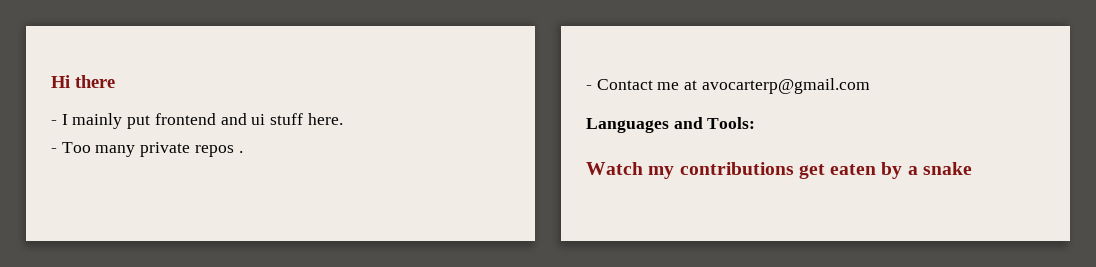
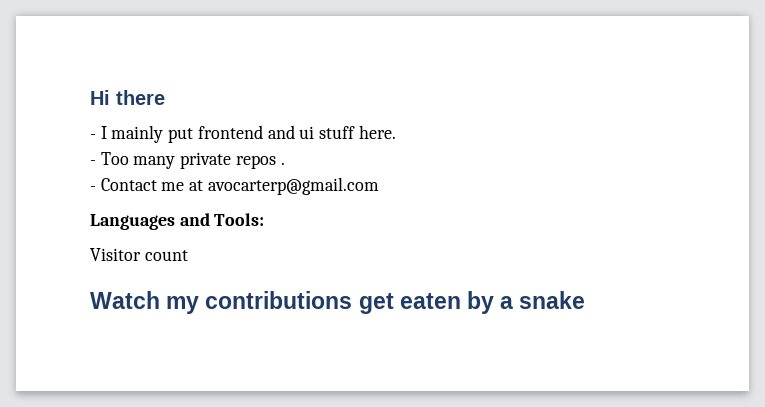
+ Visitor count

